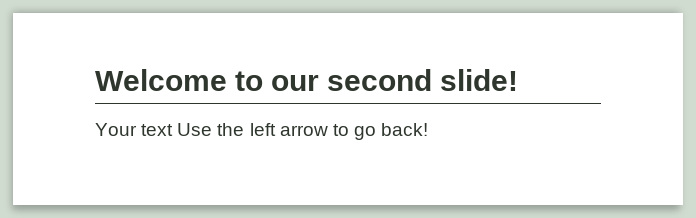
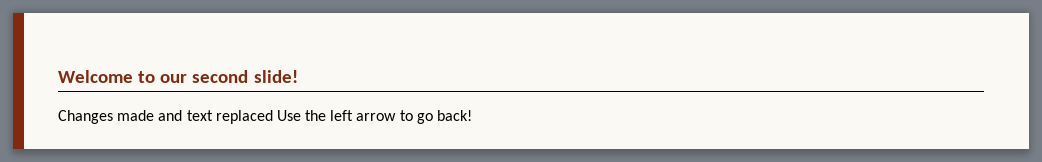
- Your text Use the left arrow to go back!
+ Changes made and text replaced Use the left arrow to go back!

